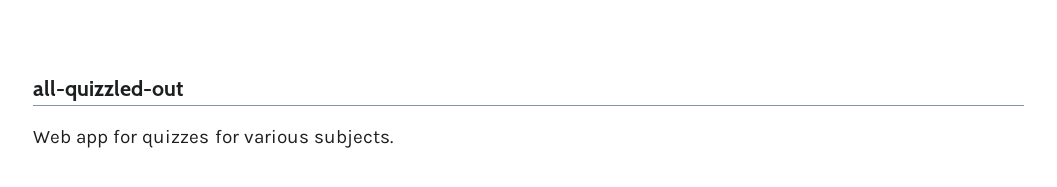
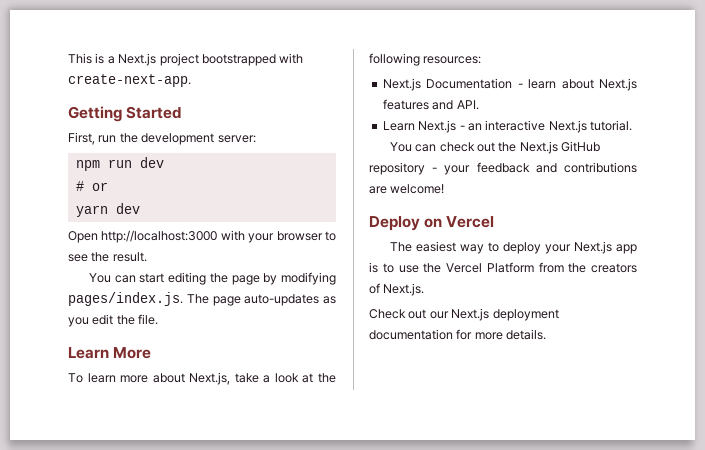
- all-quizzled-out
- Web app for quizzes for various subjects.
+ This is a Next.js project bootstrapped with create-next-app.
+ Getting Started
+ First, run the development server:
+ npm run dev
+ # or
+ yarn dev
+ Open http://localhost:3000 with your browser to see the result.
+ You can start editing the page by modifying pages/index.js. The page auto-updates as you edit the file.
+ Learn More
+ To learn more about Next.js, take a look at the following resources:
+ Next.js Documentation - learn about Next.js features and API.
+ Learn Next.js - an interactive Next.js tutorial.
+ You can check out the Next.js GitHub repository - your feedback and contributions are welcome!
+ Deploy on Vercel
+ The easiest way to deploy your Next.js app is to use the Vercel Platform from the creators of Next.js.
+ Check out our Next.js deployment documentation for more details.

